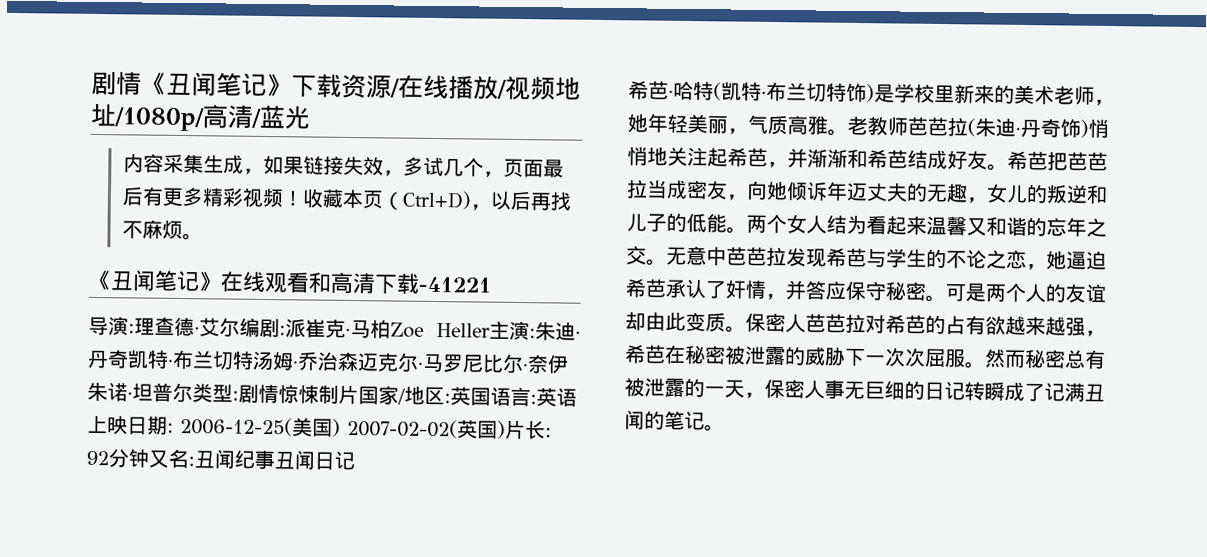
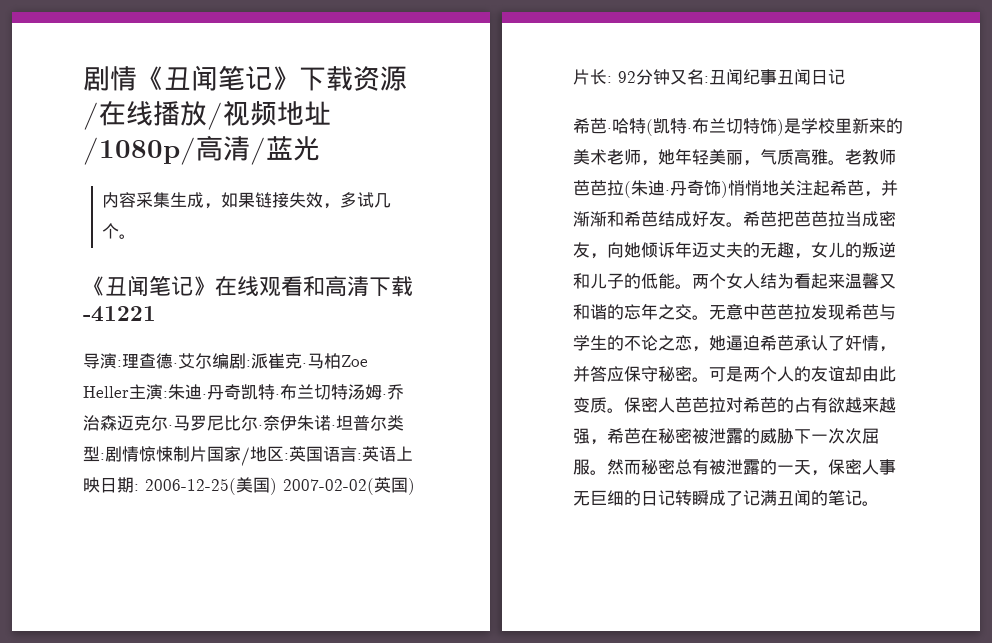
- 内容采集生成，如果链接失效，多试几个，页面最后有更多精彩视频！收藏本页（Ctrl+D)，以后再找不麻烦。
+ 内容采集生成，如果链接失效，多试几个。

